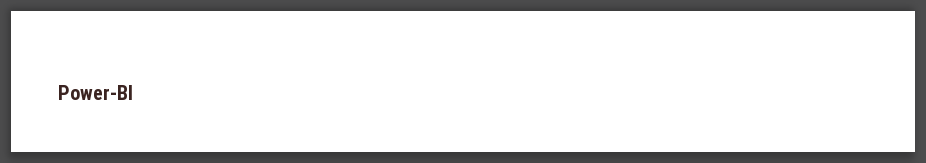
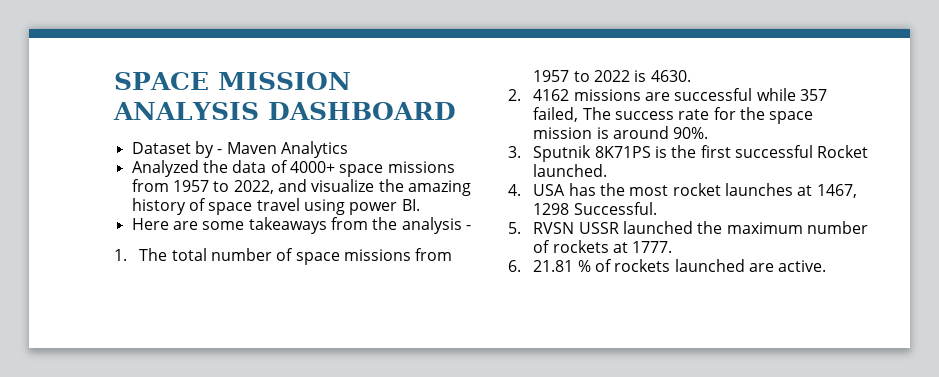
- Power-BI
+ SPACE MISSION ANALYSIS DASHBOARD
+ Dataset by - Maven Analytics
+ Analyzed the data of 4000+ space missions from 1957 to 2022, and visualize the amazing history of space travel using power BI.
+ Here are some takeaways from the analysis -
+ 1. The total number of space missions from 1957 to 2022 is 4630.
+ 2. 4162 missions are successful while 357 failed, The success rate for the space mission is around 90%.
+ 3. Sputnik 8K71PS is the first successful Rocket launched.
+ 4. USA has the most rocket launches at 1467, 1298 Successful.
+ 5. RVSN USSR launched the maximum number of rockets at 1777.
+ 6. 21.81 % of rockets launched are active.

